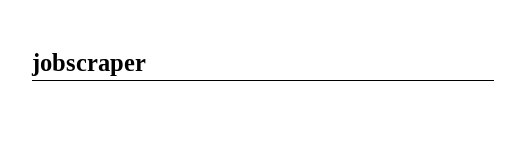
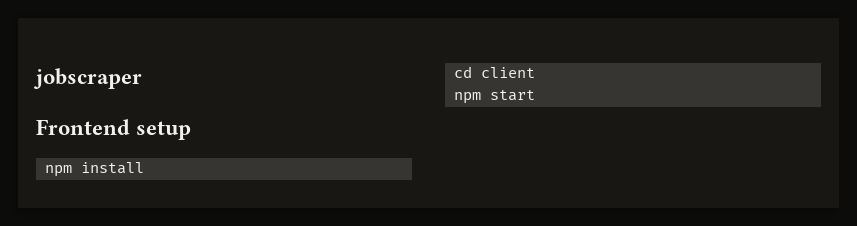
+ Frontend setup
+ npm install
+ cd client
+ npm start

